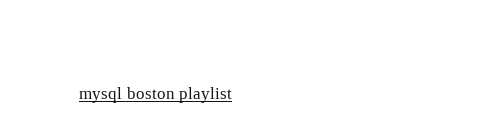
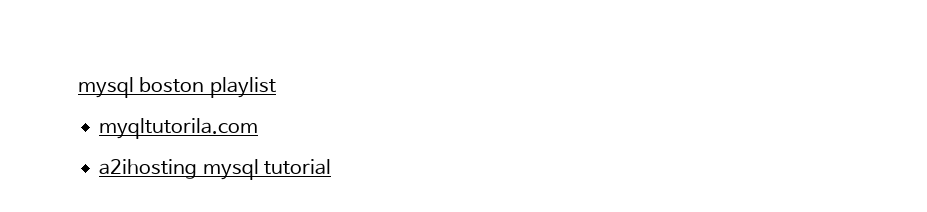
+ myqltutorila.com
+ a2ihosting mysql tutorial

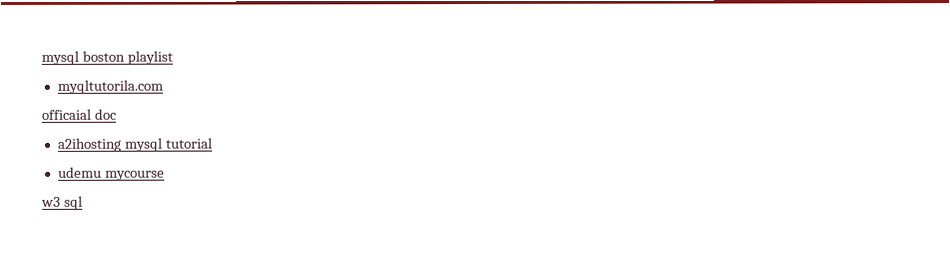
+ officaial doc
+ udemu mycourse
+ w3 sql

